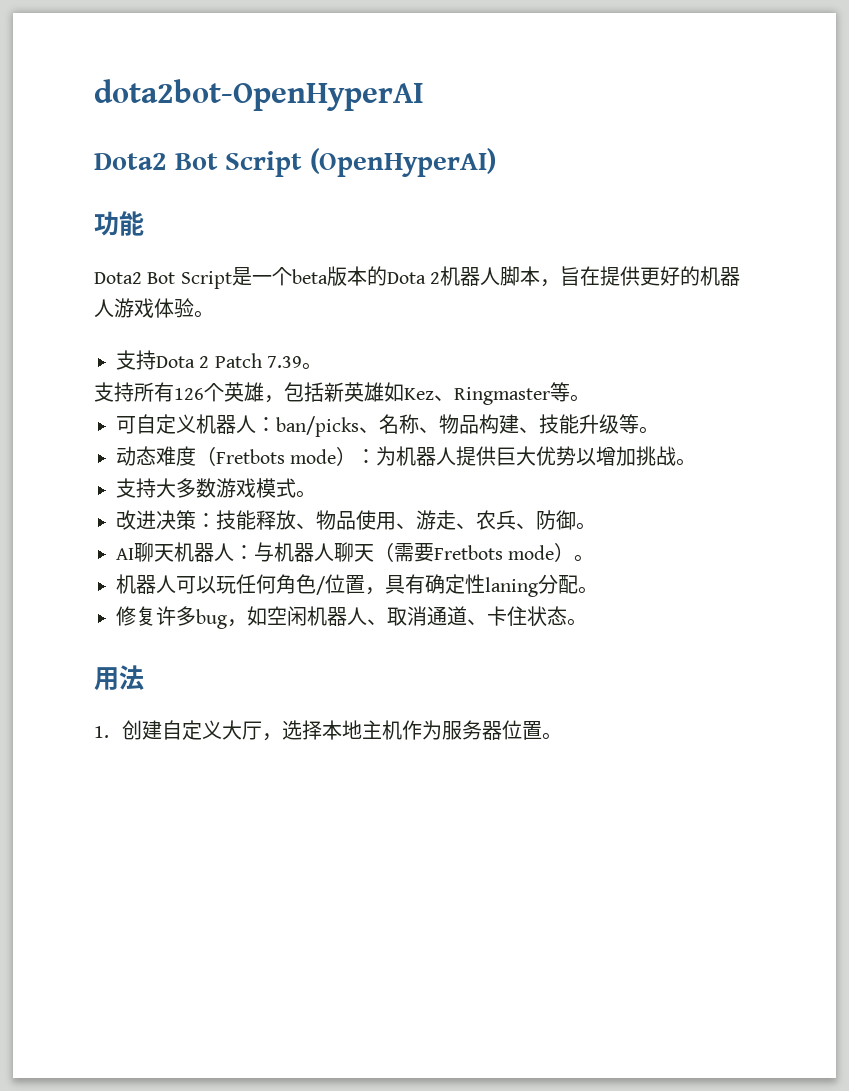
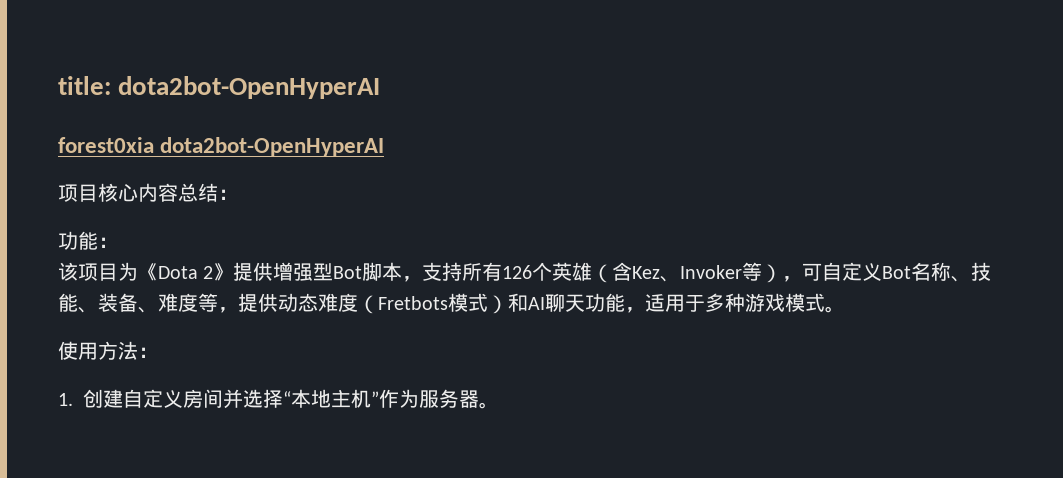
- dota2bot-OpenHyperAI
- Dota2 Bot Script (OpenHyperAI)
- 功能
- Dota2 Bot Script是一个beta版本的Dota 2机器人脚本，旨在提供更好的机器人游戏体验。
- 支持Dota 2 Patch 7.39。
- 支持所有126个英雄，包括新英雄如Kez、Ringmaster等。
- 可自定义机器人：ban/picks、名称、物品构建、技能升级等。
- 动态难度（Fretbots mode）：为机器人提供巨大优势以增加挑战。
- 支持大多数游戏模式。
- 改进决策：技能释放、物品使用、游走、农兵、防御。
- AI聊天机器人：与机器人聊天（需要Fretbots mode）。
- 机器人可以玩任何角色/位置，具有确定性laning分配。
- 修复许多bug，如空闲机器人、取消通道、卡住状态。
- 用法
+ title: dota2bot-OpenHyperAI
+ forest0xia dota2bot-OpenHyperAI
+ 项目核心内容总结：
+ 功能：
+ 该项目为《Dota 2》提供增强型Bot脚本，支持所有126个英雄（含Kez、Invoker等），可自定义Bot名称、技能、装备、难度等，提供动态难度（Fretbots模式）和AI聊天功能，适用于多种游戏模式。
+ 使用方法：
- 1.创建自定义大厅，选择本地主机作为服务器位置。
+ 1.创建自定义房间并选择“本地主机”作为服务器。

